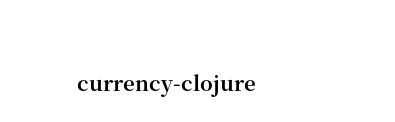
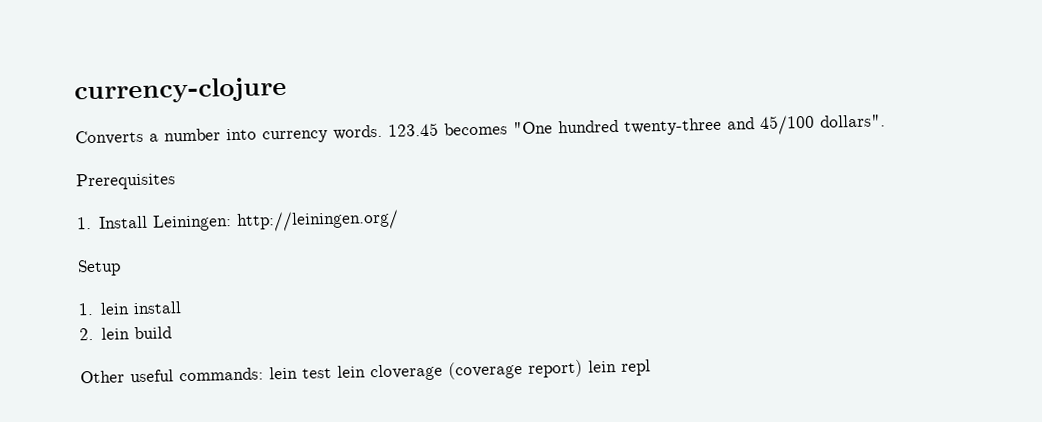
+ Converts a number into currency words. 123.45 becomes "One hundred twenty-three and 45/100 dollars".
+ Prerequisites
+ 1. Install Leiningen: http://leiningen.org/
+ Setup
+ 1. lein install
+ 2. lein build
+ Other useful commands: lein test lein cloverage (coverage report) lein repl

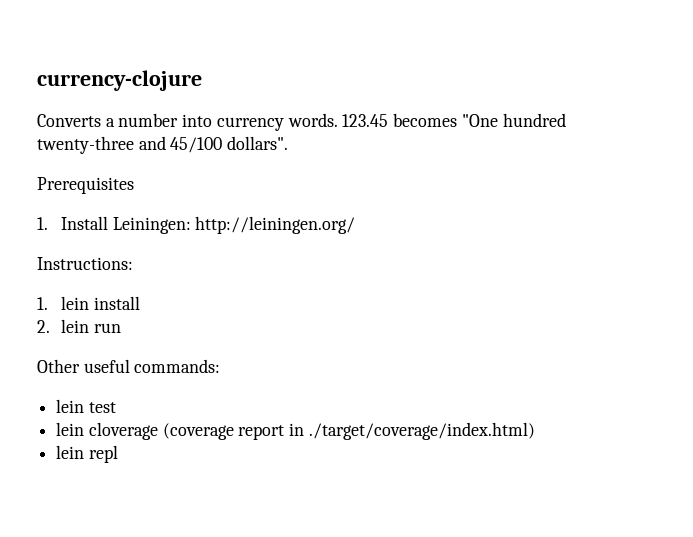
- Setup
+ Instructions:
- 2. lein build
+ 2. lein run
- Other useful commands: lein test lein cloverage (coverage report) lein repl
+ Other useful commands:
+ lein test
+ lein cloverage (coverage report in ./target/coverage/index.html)
+ lein repl

